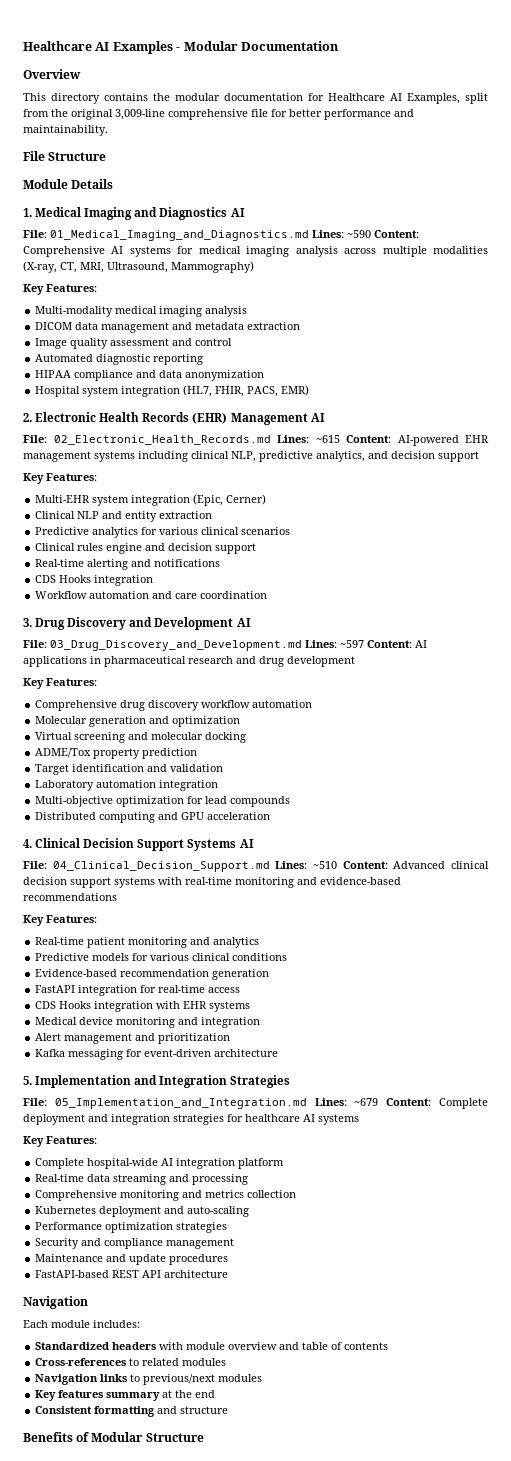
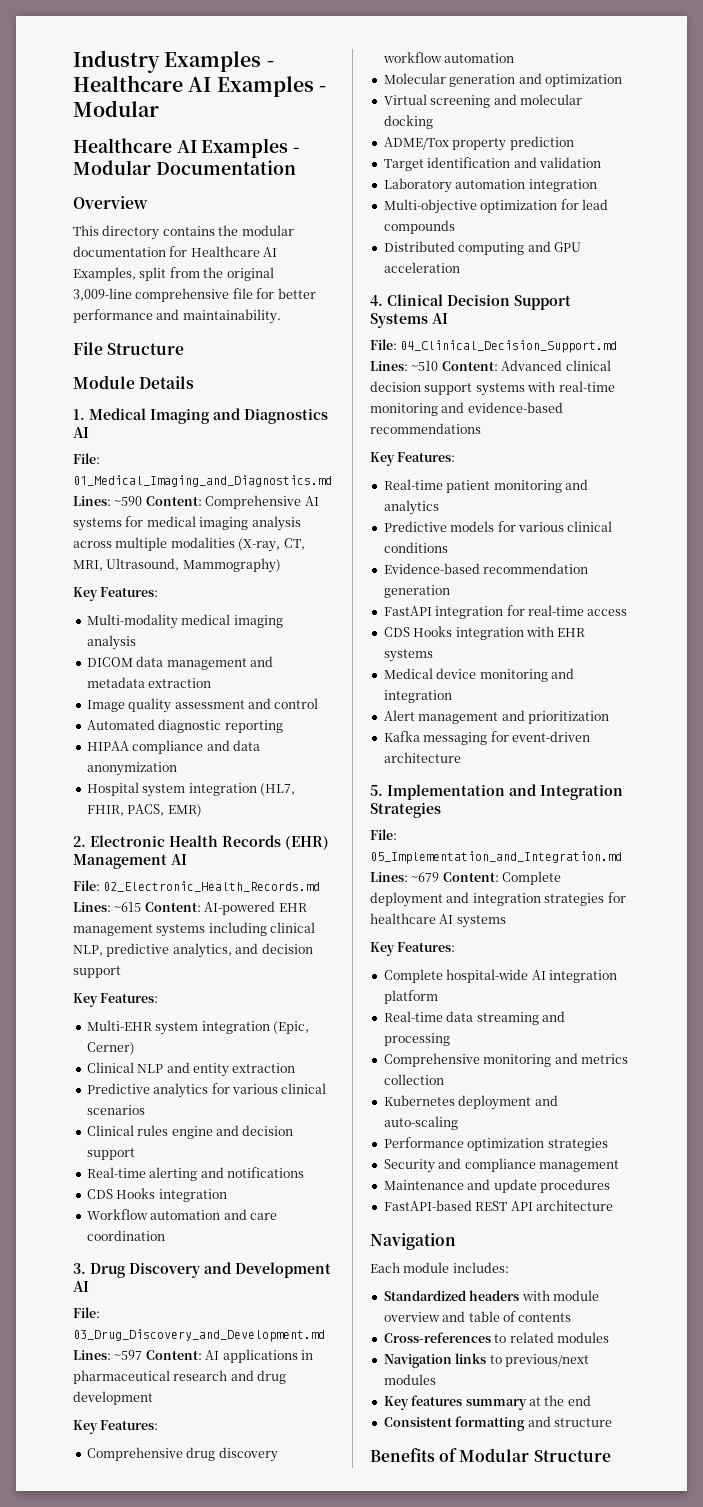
+ Industry Examples - Healthcare AI Examples - Modular

